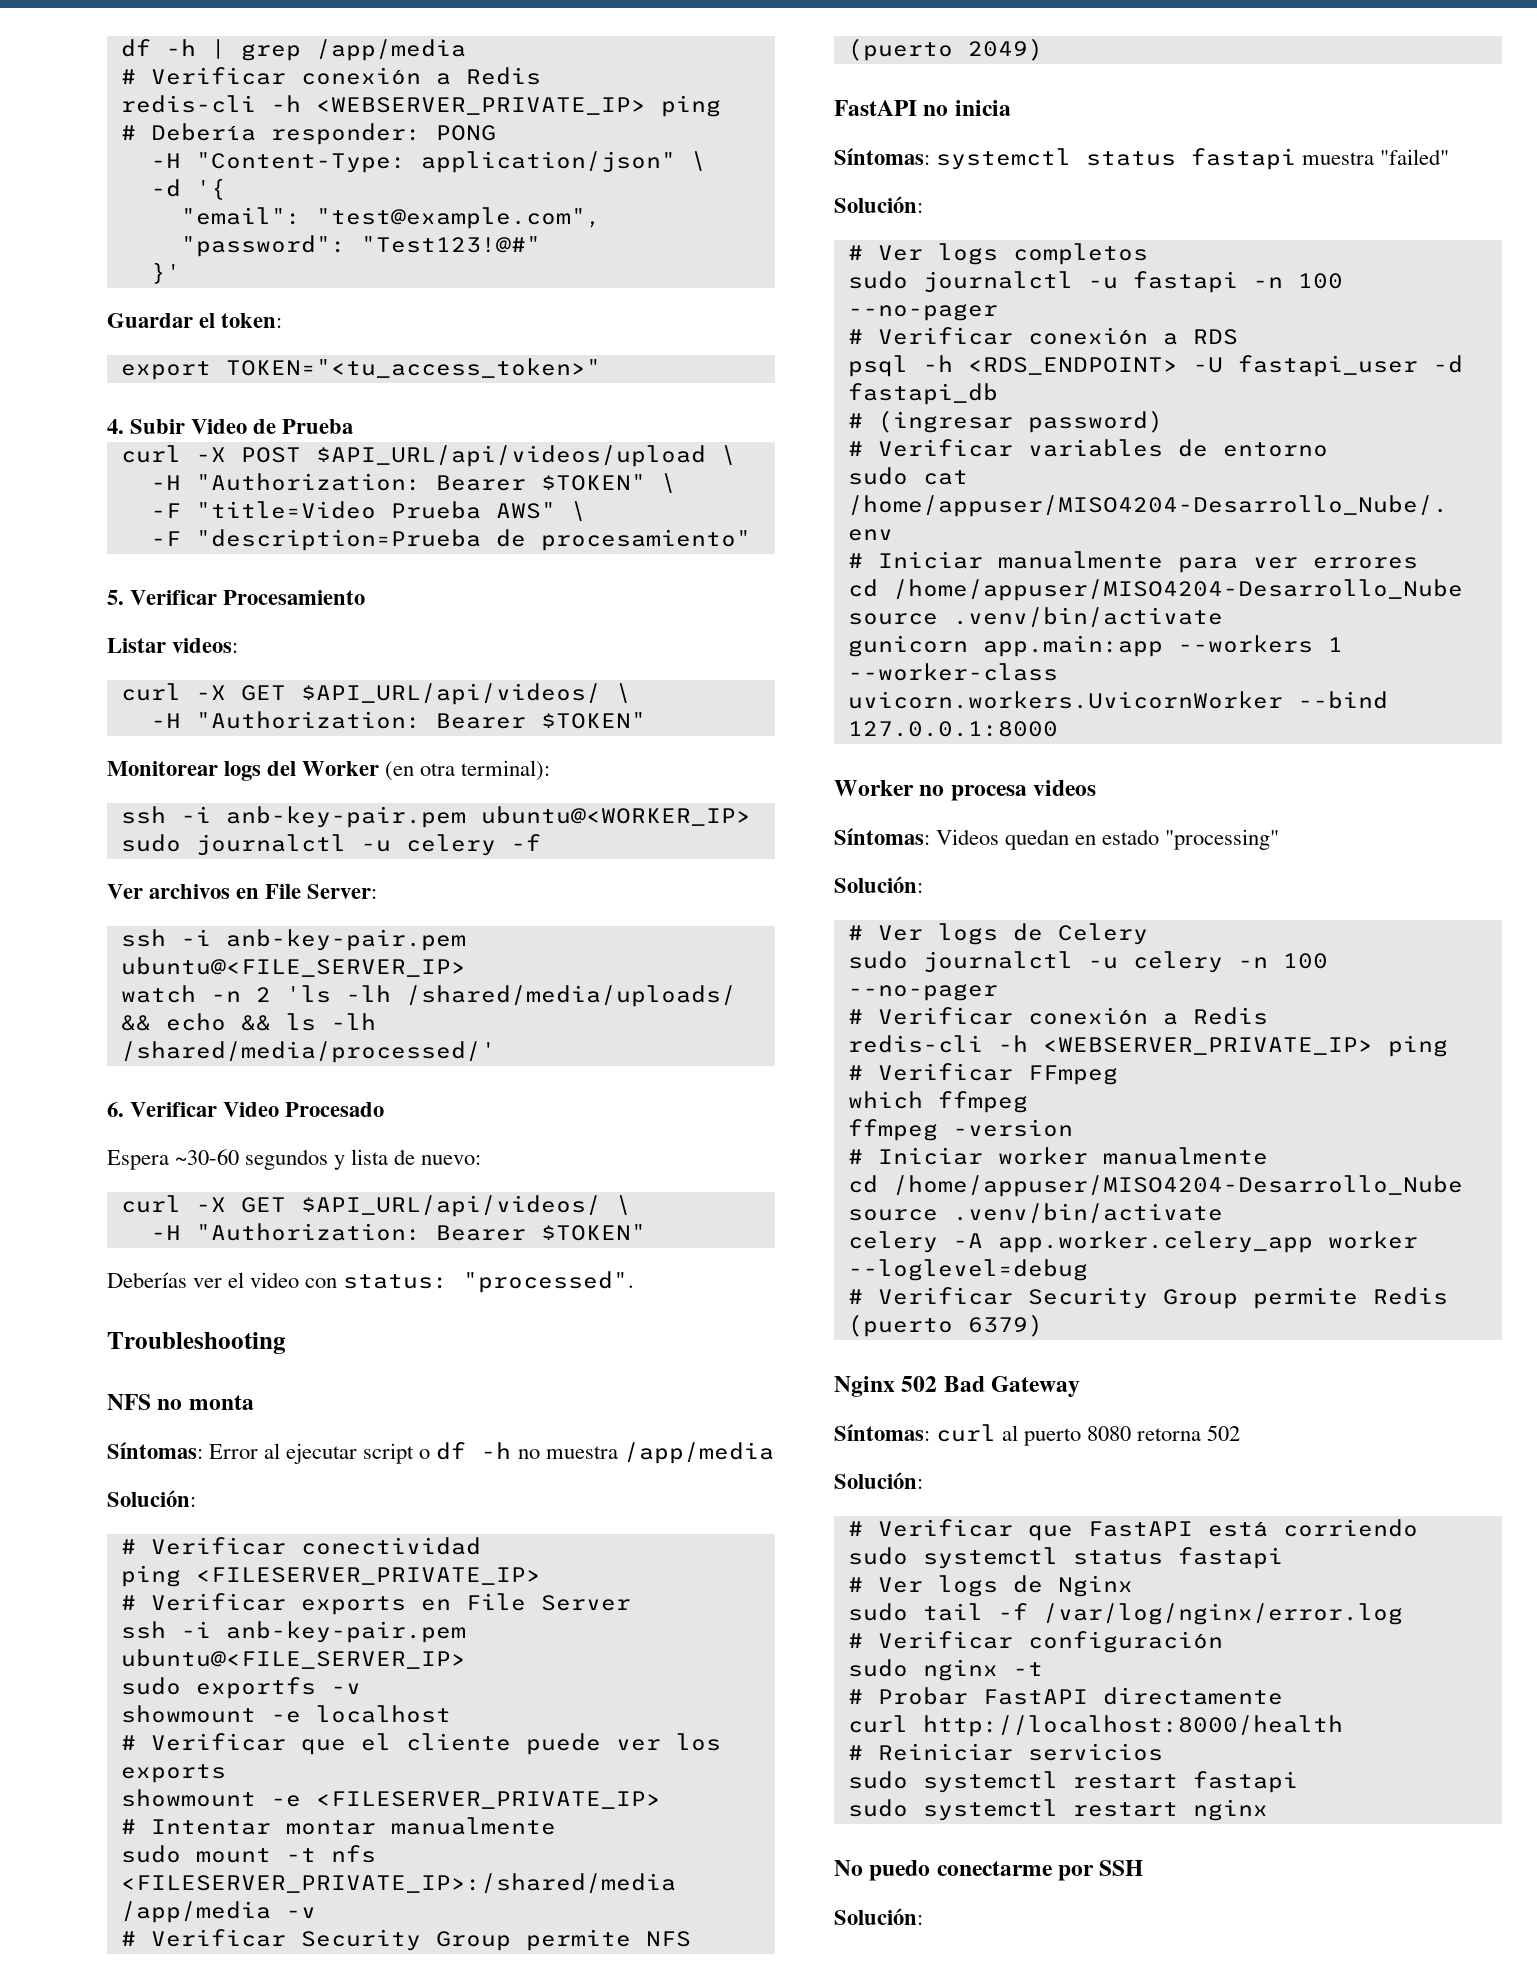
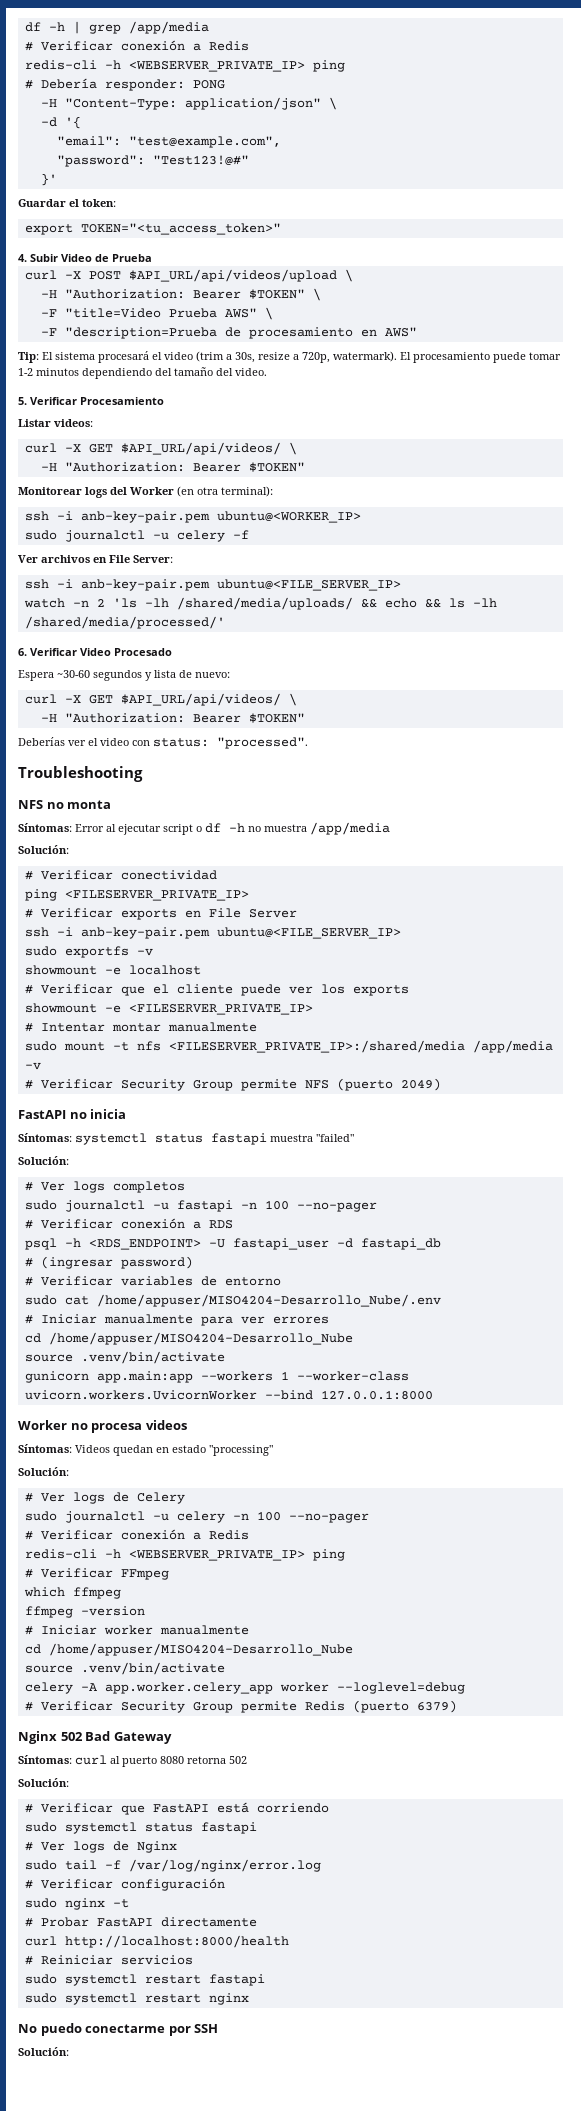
- -F "description=Prueba de procesamiento"
+ -F "description=Prueba de procesamiento en AWS"
+ Tip: El sistema procesará el video (trim a 30s, resize a 720p, watermark). El procesamiento puede tomar 1-2 minutos dependiendo del tamaño del video.

